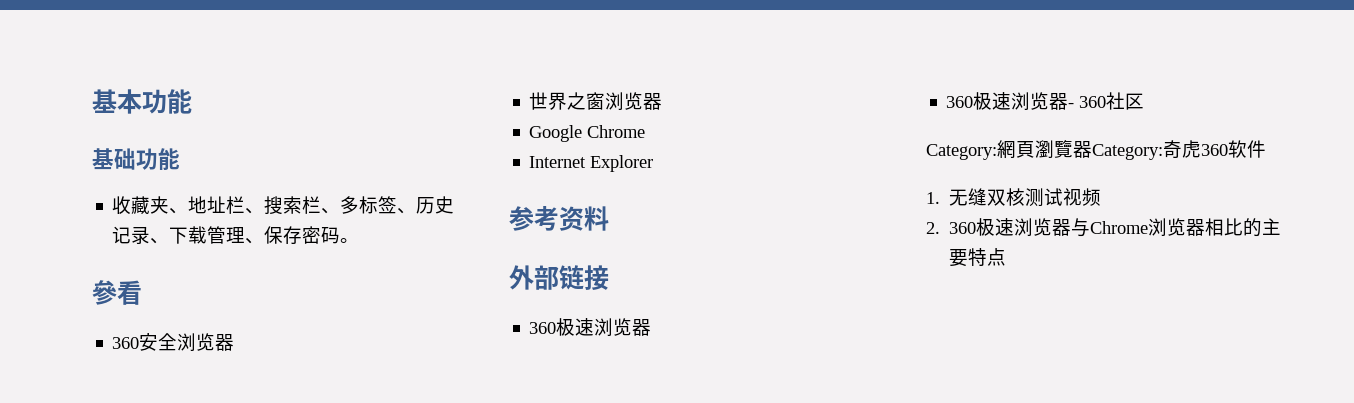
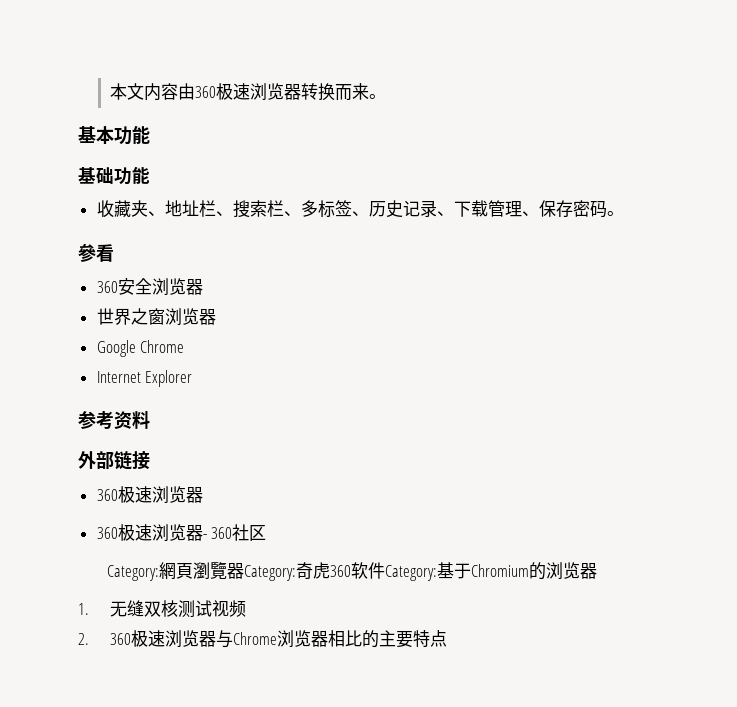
+ 本文内容由360极速浏览器转换而来。
- Category:網頁瀏覽器Category:奇虎360软件
+ Category:網頁瀏覽器Category:奇虎360软件Category:基于Chromium的浏览器

